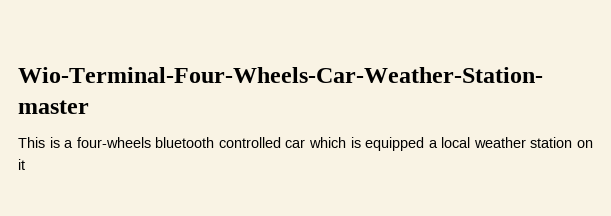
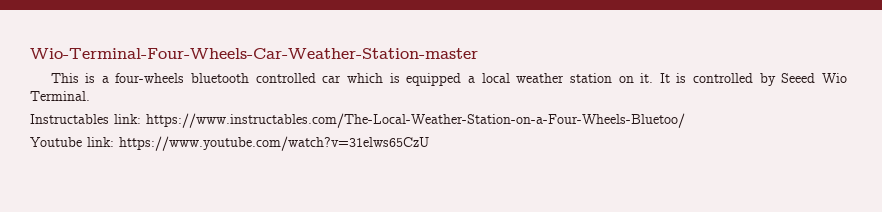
- This is a four-wheels bluetooth controlled car which is equipped a local weather station on it
+ This is a four-wheels bluetooth controlled car which is equipped a local weather station on it. It is controlled by Seeed Wio Terminal.
+ Instructables link: https://www.instructables.com/The-Local-Weather-Station-on-a-Four-Wheels-Bluetoo/
+ Youtube link: https://www.youtube.com/watch?v=31elws65CzU

